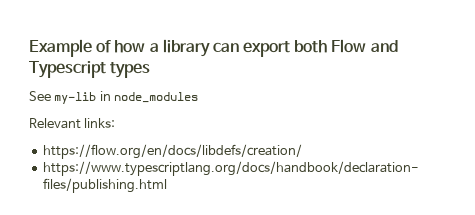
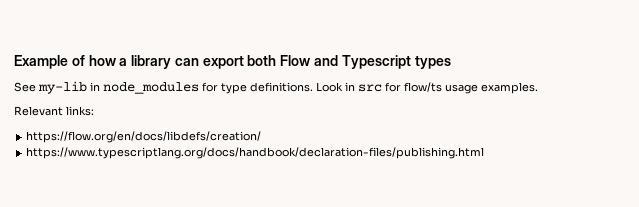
- See my-lib in node_modules
+ See my-lib in node_modules for type definitions. Look in src for flow/ts usage examples.

